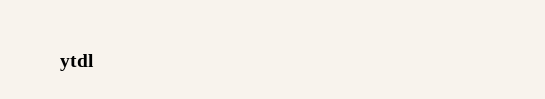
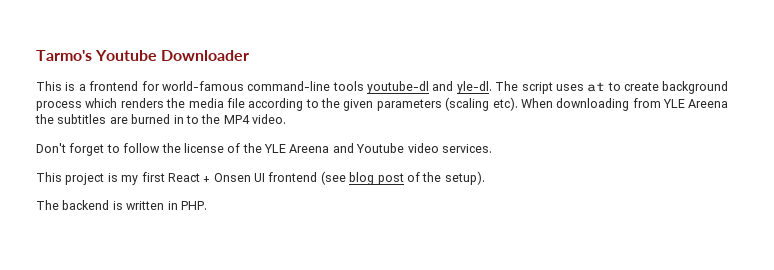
- ytdl
+ Tarmo's Youtube Downloader
+ This is a frontend for world-famous command-line tools youtube-dl and yle-dl. The script uses at to create background process which renders the media file according to the given parameters (scaling etc). When downloading from YLE Areena the subtitles are burned in to the MP4 video.
+ Don't forget to follow the license of the YLE Areena and Youtube video services.
+ This project is my first React + Onsen UI frontend (see blog post of the setup).
+ The backend is written in PHP.

